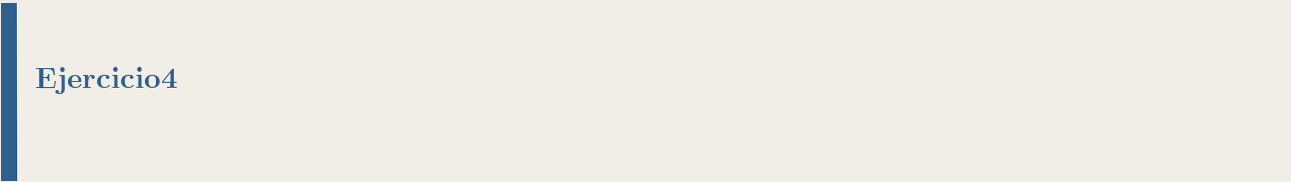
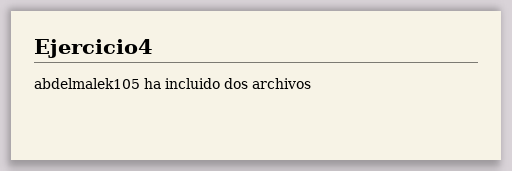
+ abdelmalek105 ha incluido dos archivos

